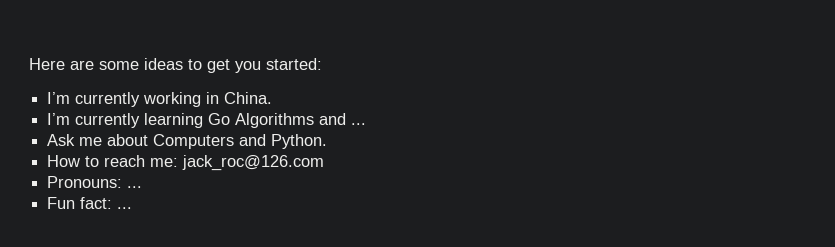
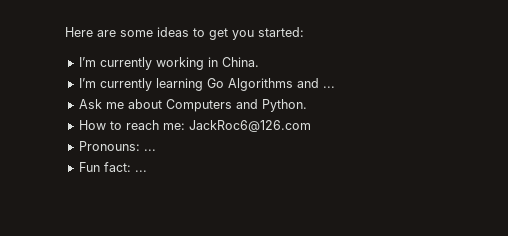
- How to reach me: jack_roc@126.com
+ How to reach me: JackRoc6@126.com

